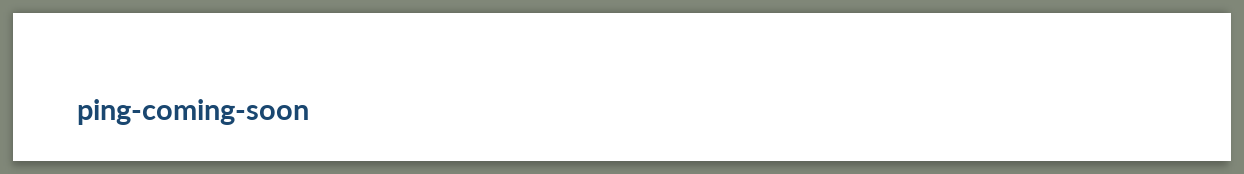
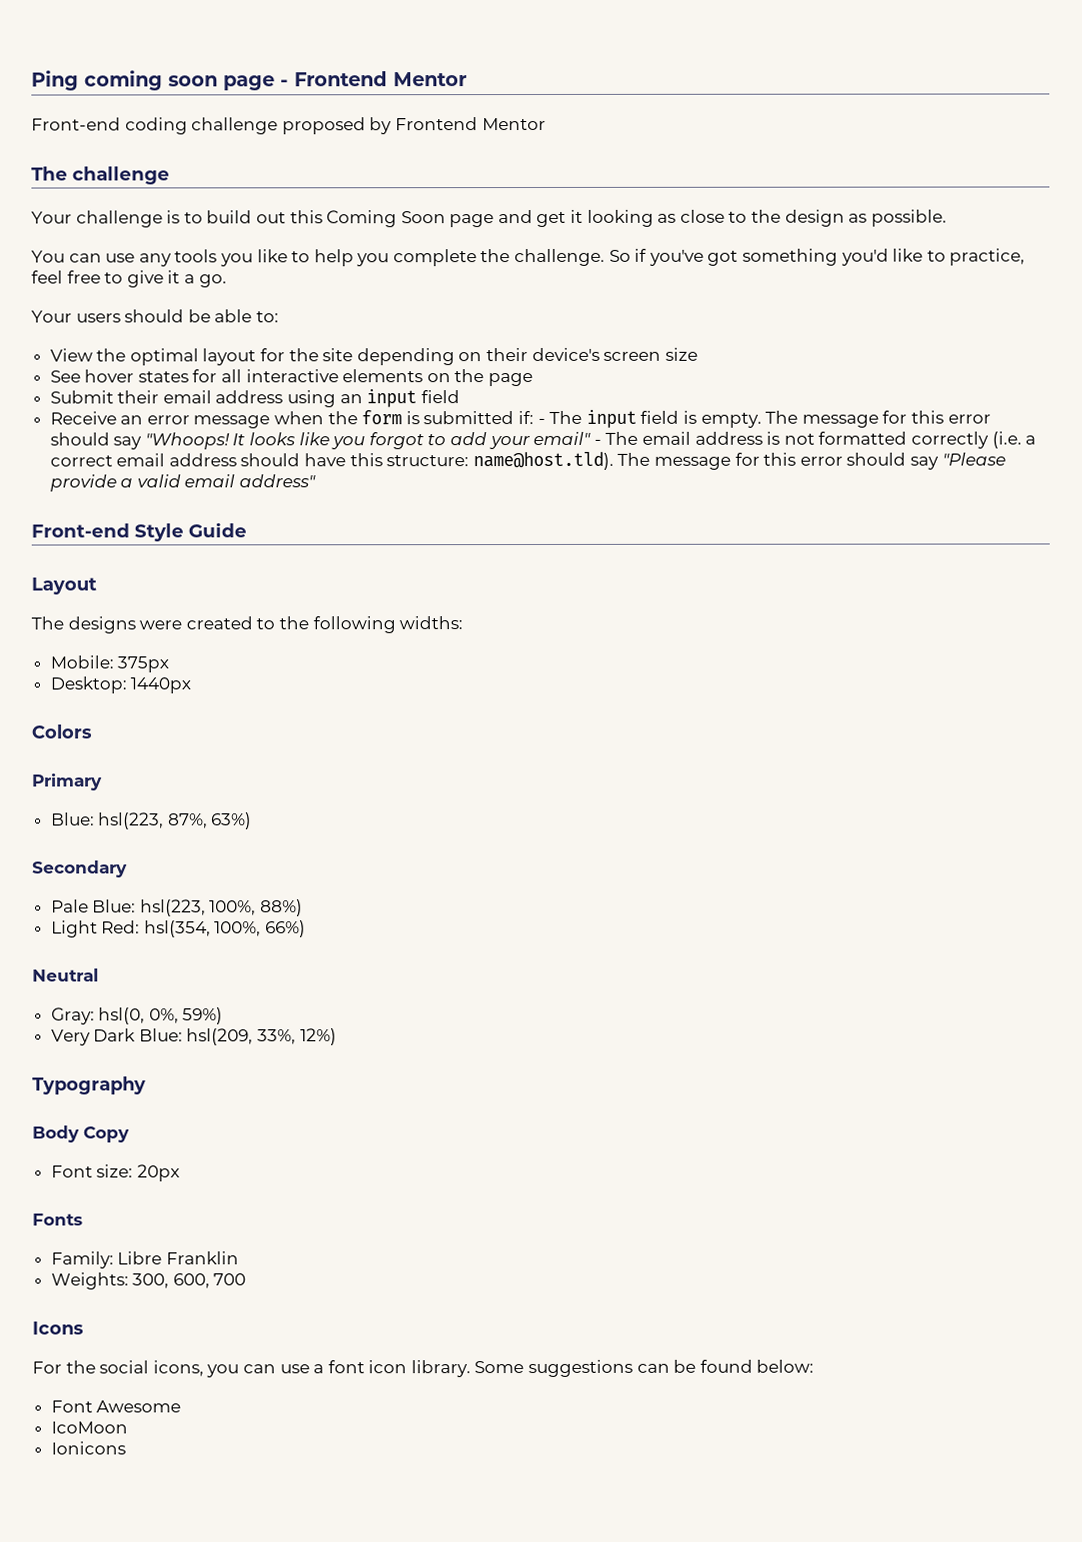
- ping-coming-soon
+ Ping coming soon page - Frontend Mentor
+ Front-end coding challenge proposed by Frontend Mentor
+ The challenge
+ Your challenge is to build out this Coming Soon page and get it looking as close to the design as possible.
+ You can use any tools you like to help you complete the challenge. So if you've got something you'd like to practice, feel free to give it a go.
+ Your users should be able to:
+ View the optimal layout for the site depending on their device's screen size
+ See hover states for all interactive elements on the page
+ Submit their email address using an input field
+ Receive an error message when the form is submitted if: - The input field is empty. The message for this error should say "Whoops! It looks like you forgot to add your email" - The email address is not formatted correctly (i.e. a correct email address should have this structure: name@host.tld). The message for this error should say "Please provide a valid email address"
+ Front-end Style Guide
+ Layout
+ The designs were created to the following widths:
+ Mobile: 375px
+ Desktop: 1440px
+ Colors
+ Primary
+ Blue: hsl(223, 87%, 63%)
+ Secondary
+ Pale Blue: hsl(223, 100%, 88%)
+ Light Red: hsl(354, 100%, 66%)
+ Neutral
+ Gray: hsl(0, 0%, 59%)
+ Very Dark Blue: hsl(209, 33%, 12%)
+ Typography
+ Body Copy
+ Font size: 20px
+ Fonts
+ Family: Libre Franklin
+ Weights: 300, 600, 700
+ Icons
+ For the social icons, you can use a font icon library. Some suggestions can be found below:
+ Font Awesome
+ IcoMoon
+ Ionicons

